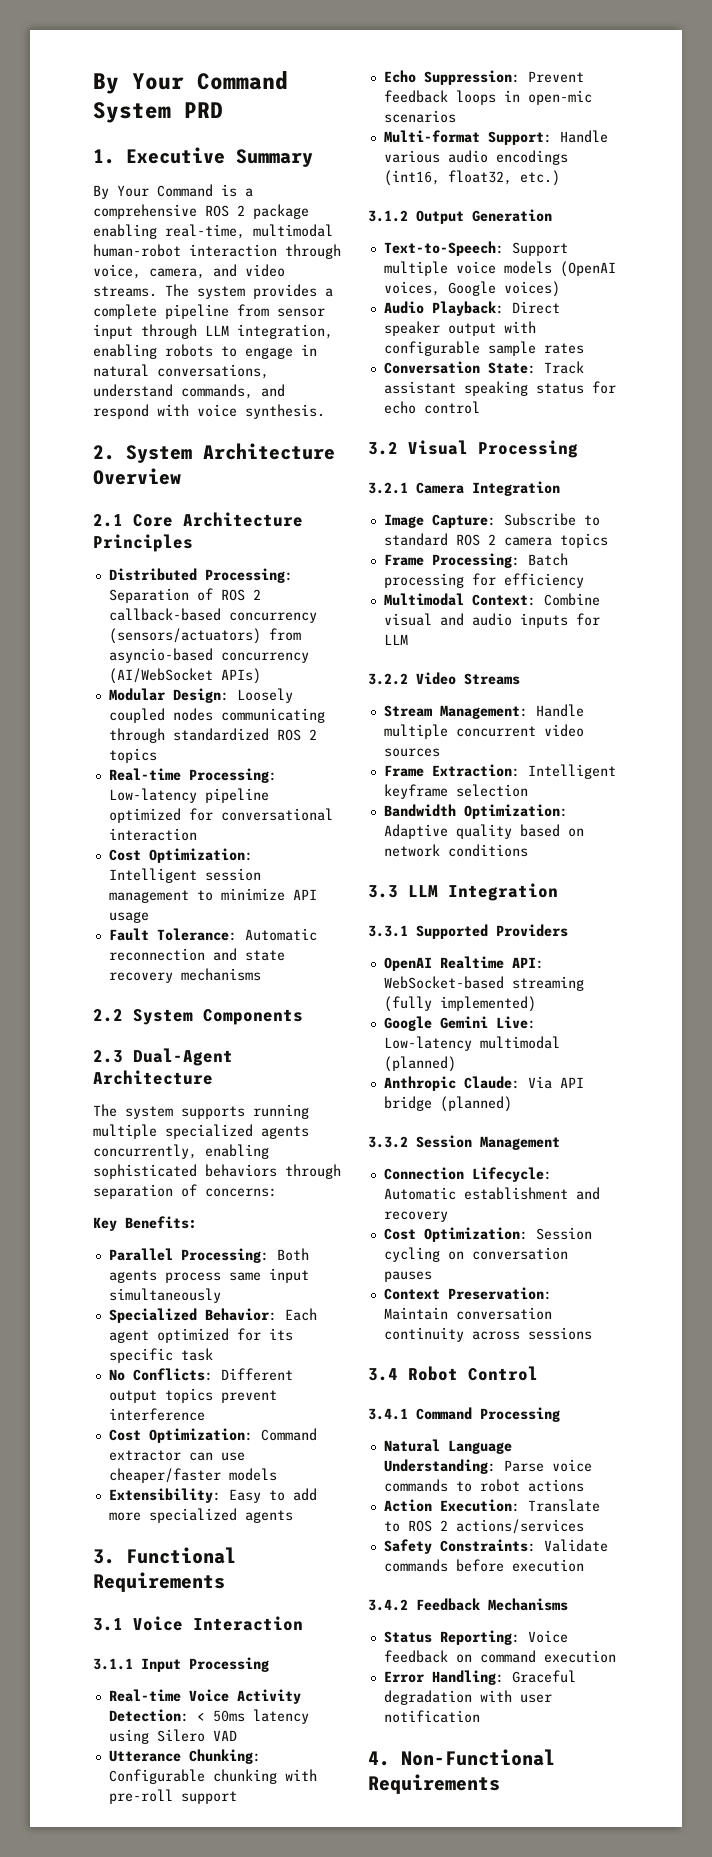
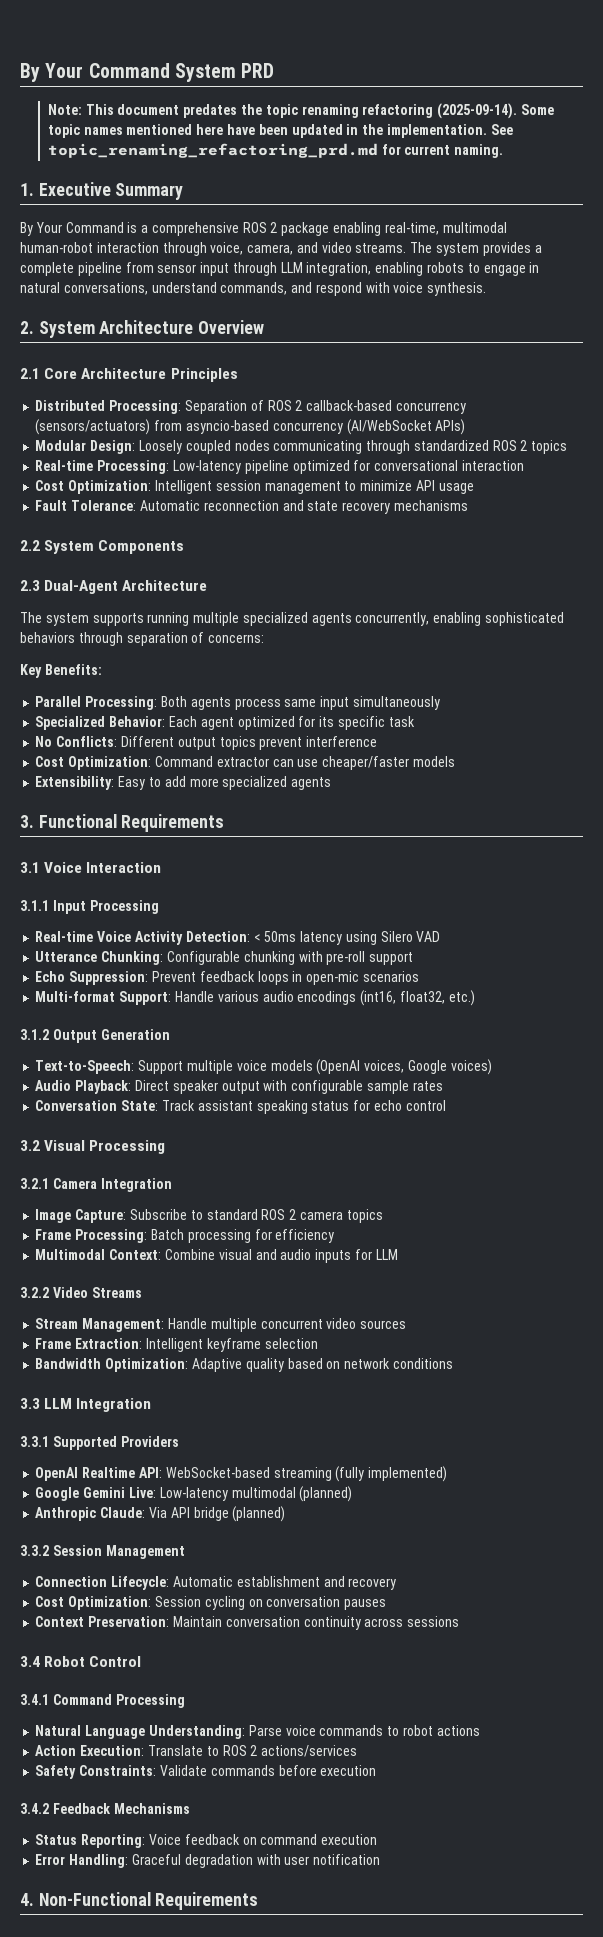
+ Note: This document predates the topic renaming refactoring (2025-09-14). Some topic names mentioned here have been updated in the implementation. See topic_renaming_refactoring_prd.md for current naming.

